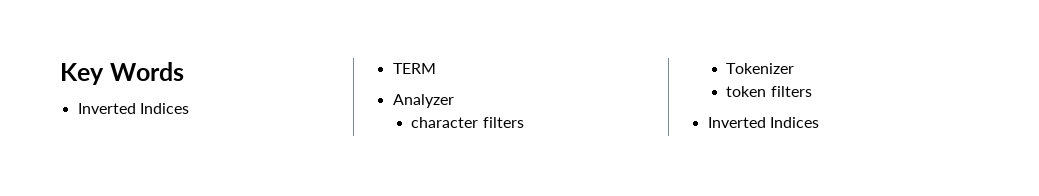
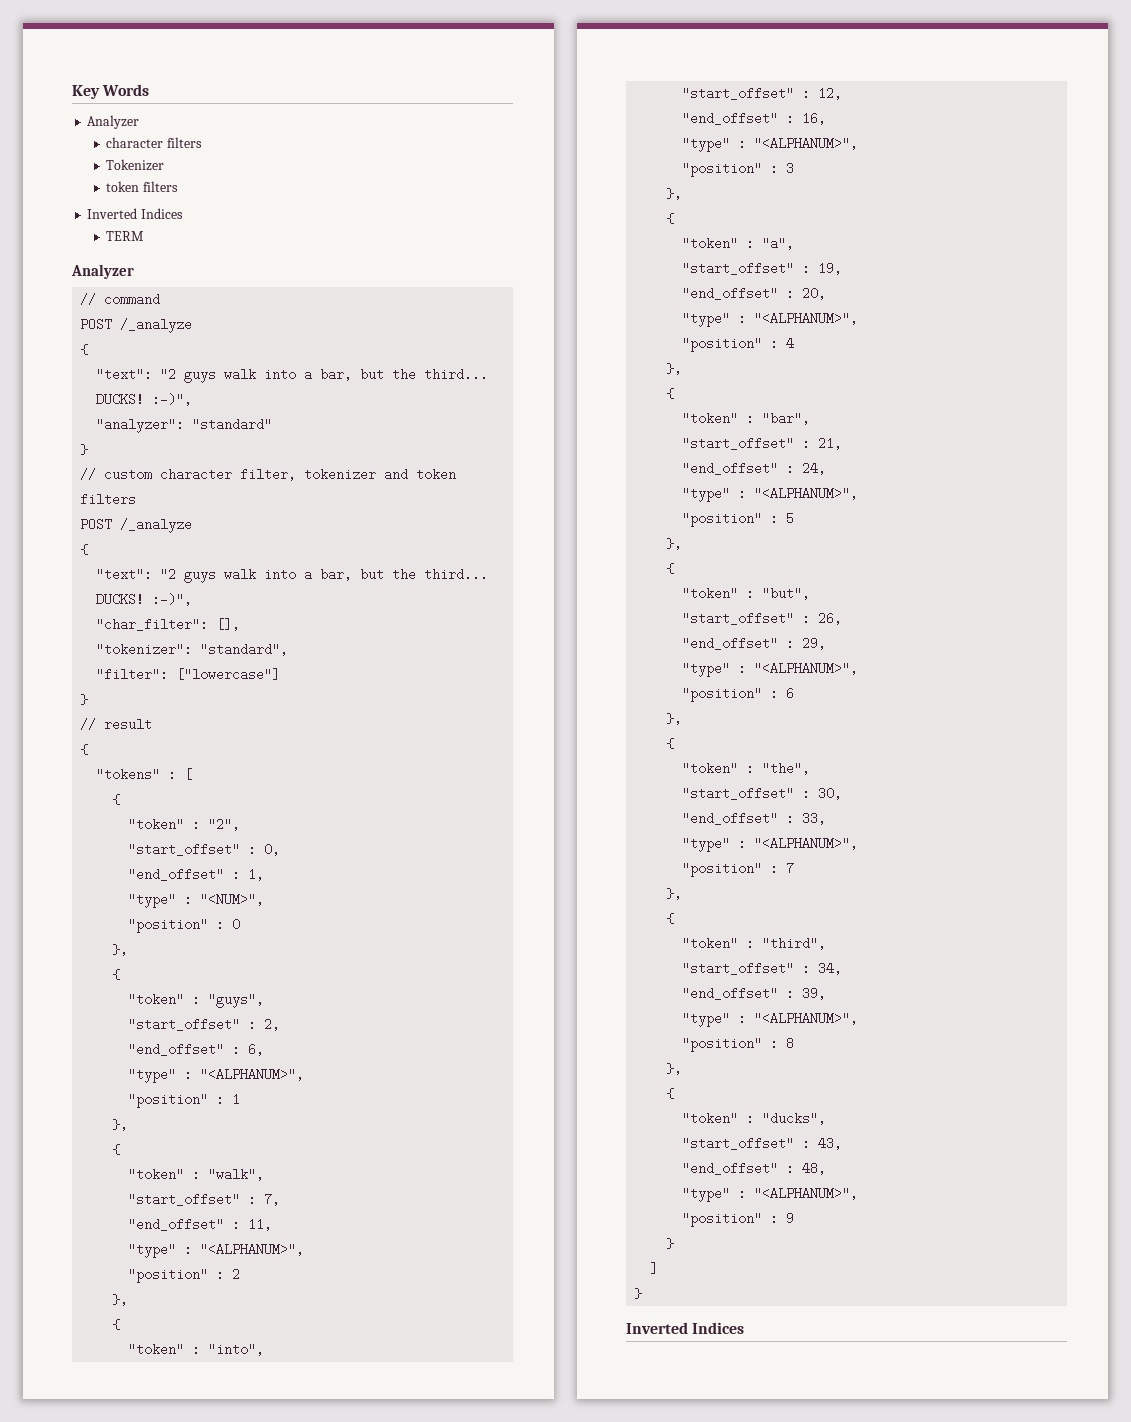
  Key Words
- Inverted Indices
- TERM
+ TERM
+ Analyzer
+ // command
+ POST /_analyze
+ {
+ "text": "2 guys walk into a bar, but the third... DUCKS! :-)",
+ "analyzer": "standard"
+ }
+ // custom character filter, tokenizer and token filters
+ POST /_analyze
+ {
+ "text": "2 guys walk into a bar, but the third... DUCKS! :-)",
+ "char_filter": [],
+ "tokenizer": "standard",
+ "filter": ["lowercase"]
+ }
+ // result
+ {
+ "tokens" : [
+ {
+ "token" : "2",
+ "start_offset" : 0,
+ "end_offset" : 1,
+ "type" : "<NUM>",
+ "position" : 0
+ },
+ {
+ "token" : "guys",
+ "start_offset" : 2,
+ "end_offset" : 6,
+ "type" : "<ALPHANUM>",
+ "position" : 1
+ },
+ {
+ "token" : "walk",
+ "start_offset" : 7,
+ "end_offset" : 11,
+ "type" : "<ALPHANUM>",
+ "position" : 2
+ },
+ {
+ "token" : "into",
+ "start_offset" : 12,
+ "end_offset" : 16,
+ "type" : "<ALPHANUM>",
+ "position" : 3
+ },
+ {
+ "token" : "a",
+ "start_offset" : 19,
+ "end_offset" : 20,
+ "type" : "<ALPHANUM>",
+ "position" : 4
+ },
+ {
+ "token" : "bar",
+ "start_offset" : 21,
+ "end_offset" : 24,
+ "type" : "<ALPHANUM>",
+ "position" : 5
+ },
+ {
+ "token" : "but",
+ "start_offset" : 26,
+ "end_offset" : 29,
+ "type" : "<ALPHANUM>",
+ "position" : 6
+ },
+ {
+ "token" : "the",
+ "start_offset" : 30,
+ "end_offset" : 33,
+ "type" : "<ALPHANUM>",
+ "position" : 7
+ },
+ {
+ "token" : "third",
+ "start_offset" : 34,
+ "end_offset" : 39,
+ "type" : "<ALPHANUM>",
+ "position" : 8
+ },
+ {
+ "token" : "ducks",
+ "start_offset" : 43,
+ "end_offset" : 48,
+ "type" : "<ALPHANUM>",
+ "position" : 9
+ }
+ ]
+ }
+ Inverted Indices

